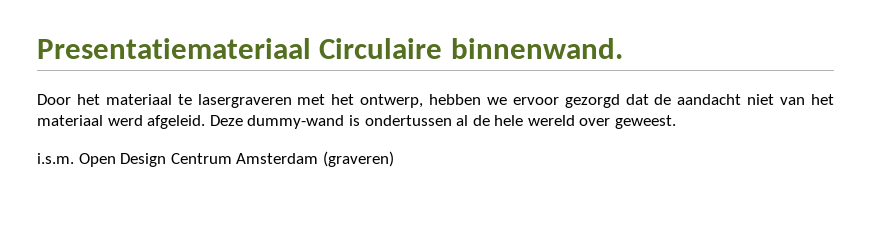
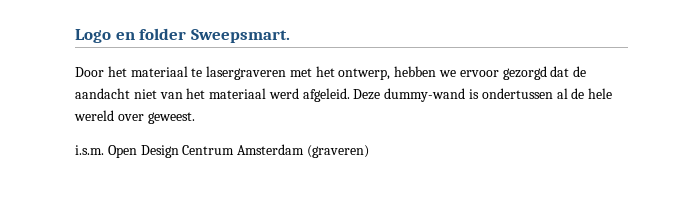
- Presentatiemateriaal Circulaire binnenwand.
+ Logo en folder Sweepsmart.

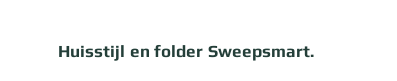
- Logo en folder Sweepsmart.
+ Huisstijl en folder Sweepsmart.
- Door het materiaal te lasergraveren met het ontwerp, hebben we ervoor gezorgd dat de aandacht niet van het materiaal werd afgeleid. Deze dummy-wand is ondertussen al de hele wereld over geweest.
- i.s.m. Open Design Centrum Amsterdam (graveren)

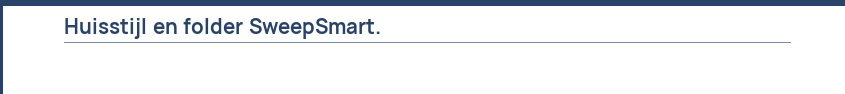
- Huisstijl en folder Sweepsmart.
+ Huisstijl en folder SweepSmart.

